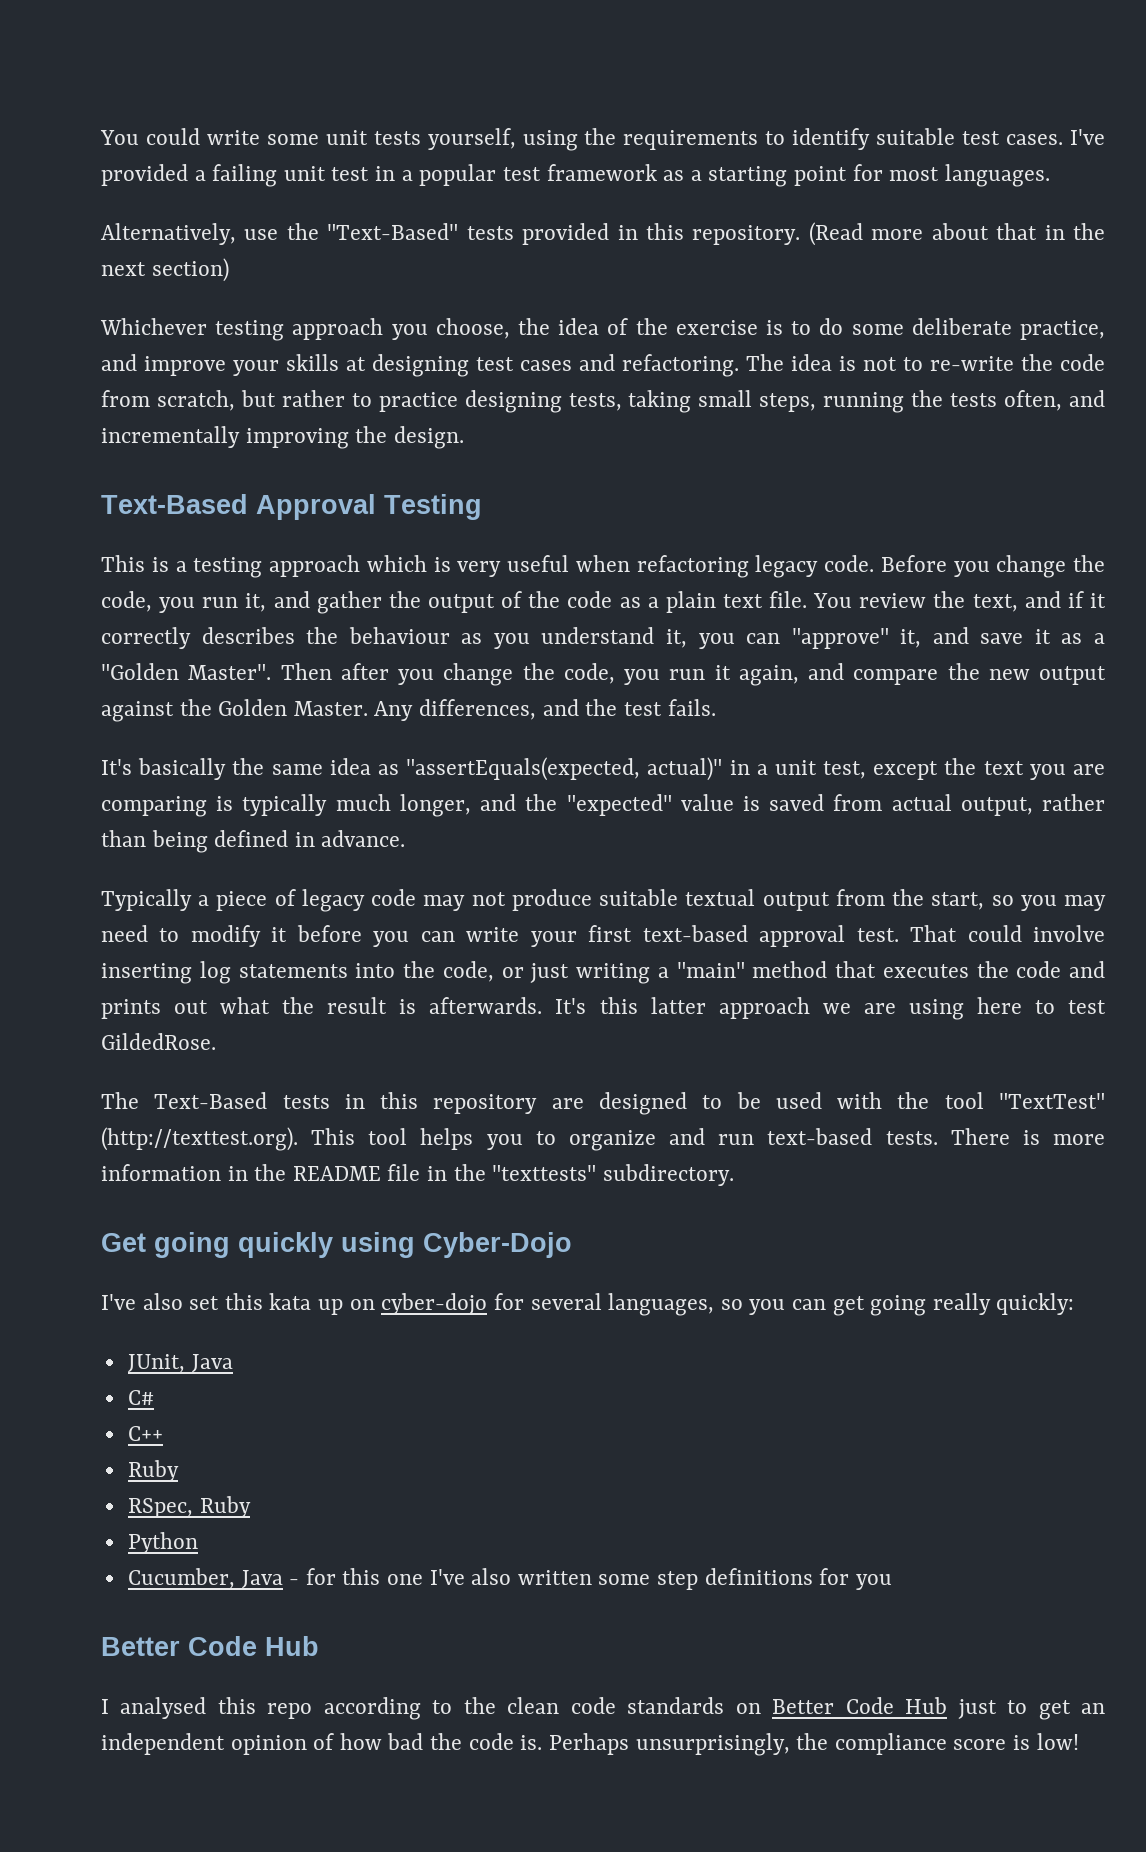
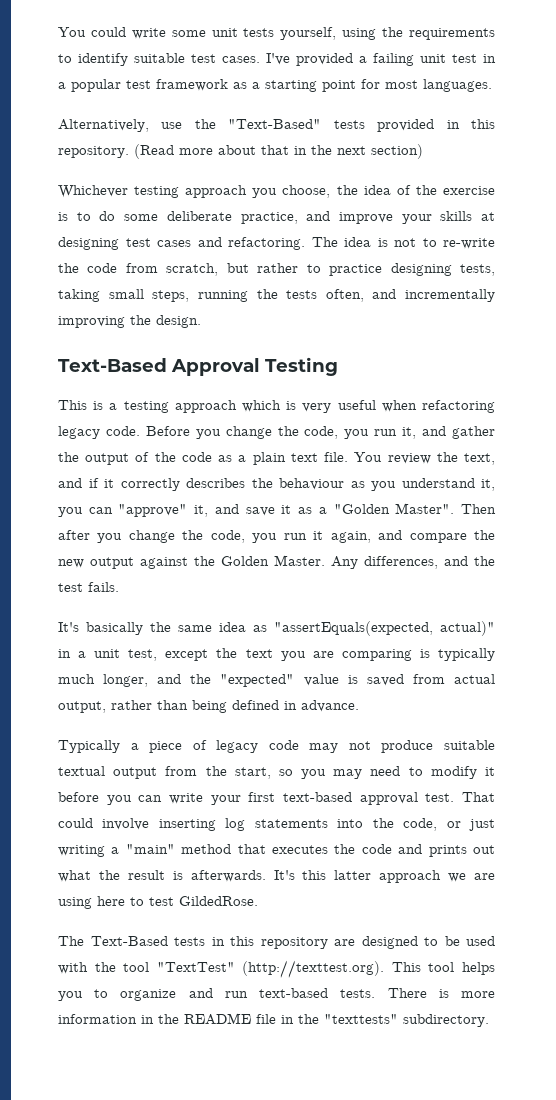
- Get going quickly using Cyber-Dojo
- I've also set this kata up on cyber-dojo for several languages, so you can get going really quickly:
- JUnit, Java
- C#
- C++
- Ruby
- RSpec, Ruby
- Python
- Cucumber, Java - for this one I've also written some step definitions for you
- Better Code Hub
- I analysed this repo according to the clean code standards on Better Code Hub just to get an independent opinion of how bad the code is. Perhaps unsurprisingly, the compliance score is low!

